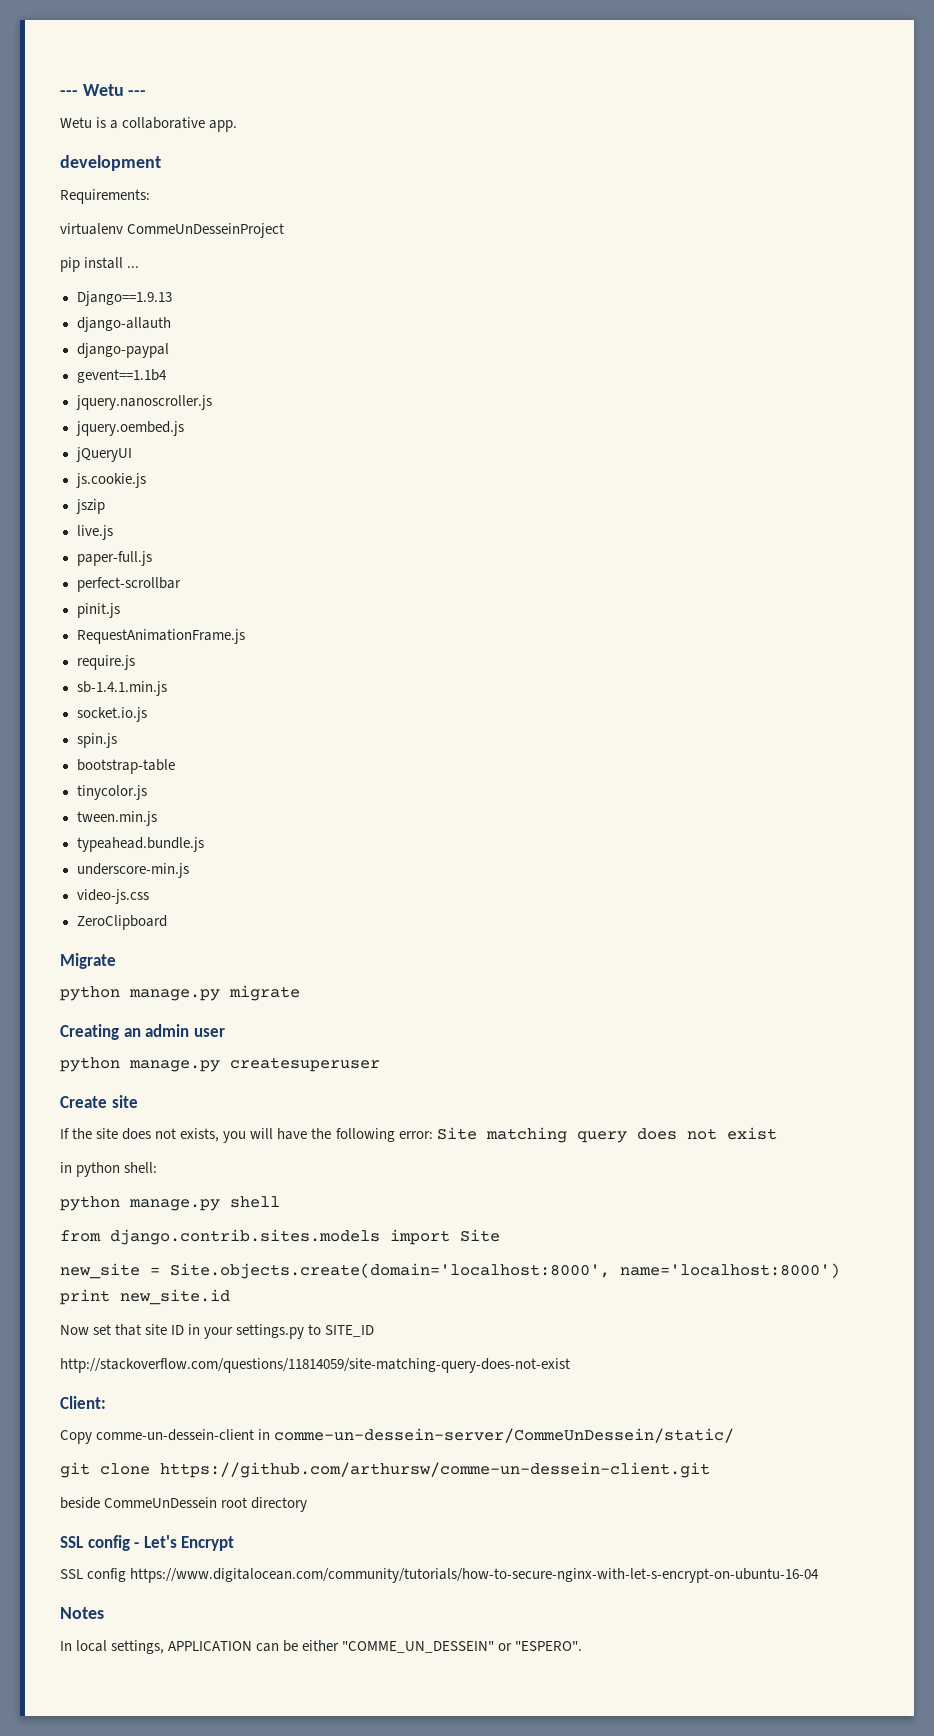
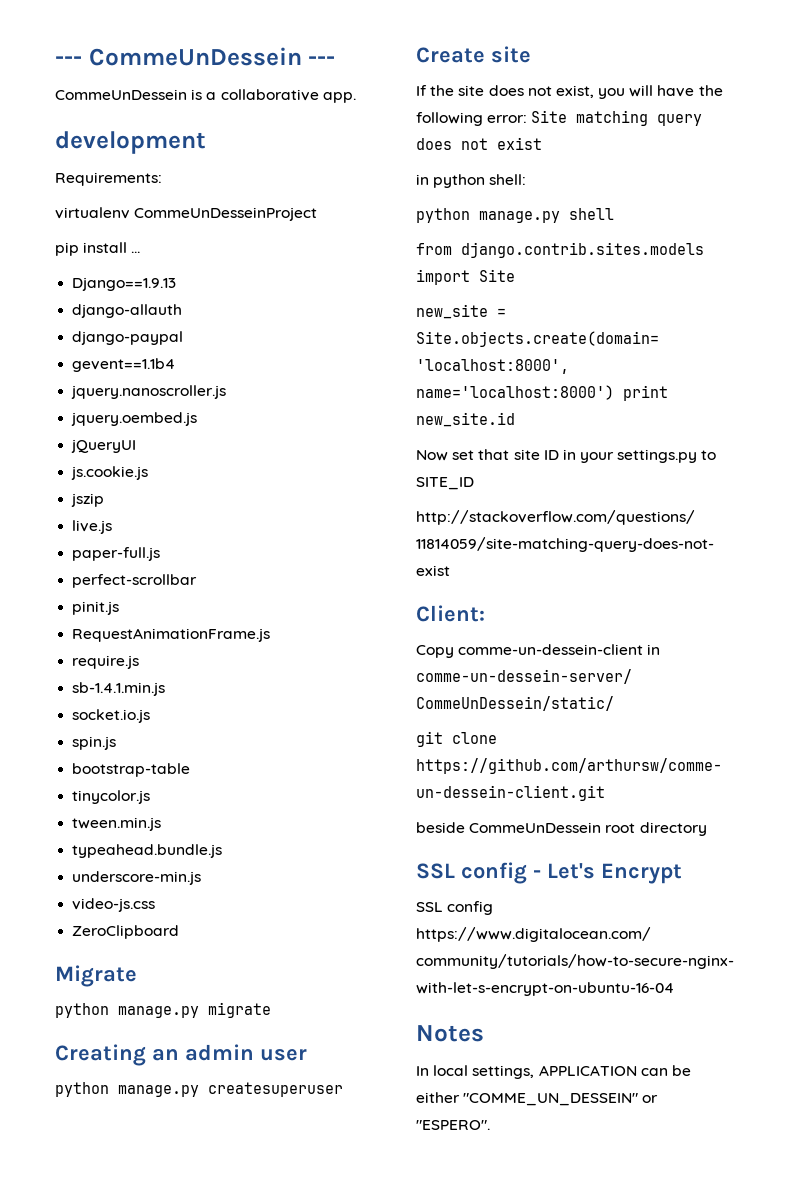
- --- Wetu ---
+ --- CommeUnDessein ---
- Wetu is a collaborative app.
+ CommeUnDessein is a collaborative app.
- If the site does not exists, you will have the following error: Site matching query does not exist
+ If the site does not exist, you will have the following error: Site matching query does not exist

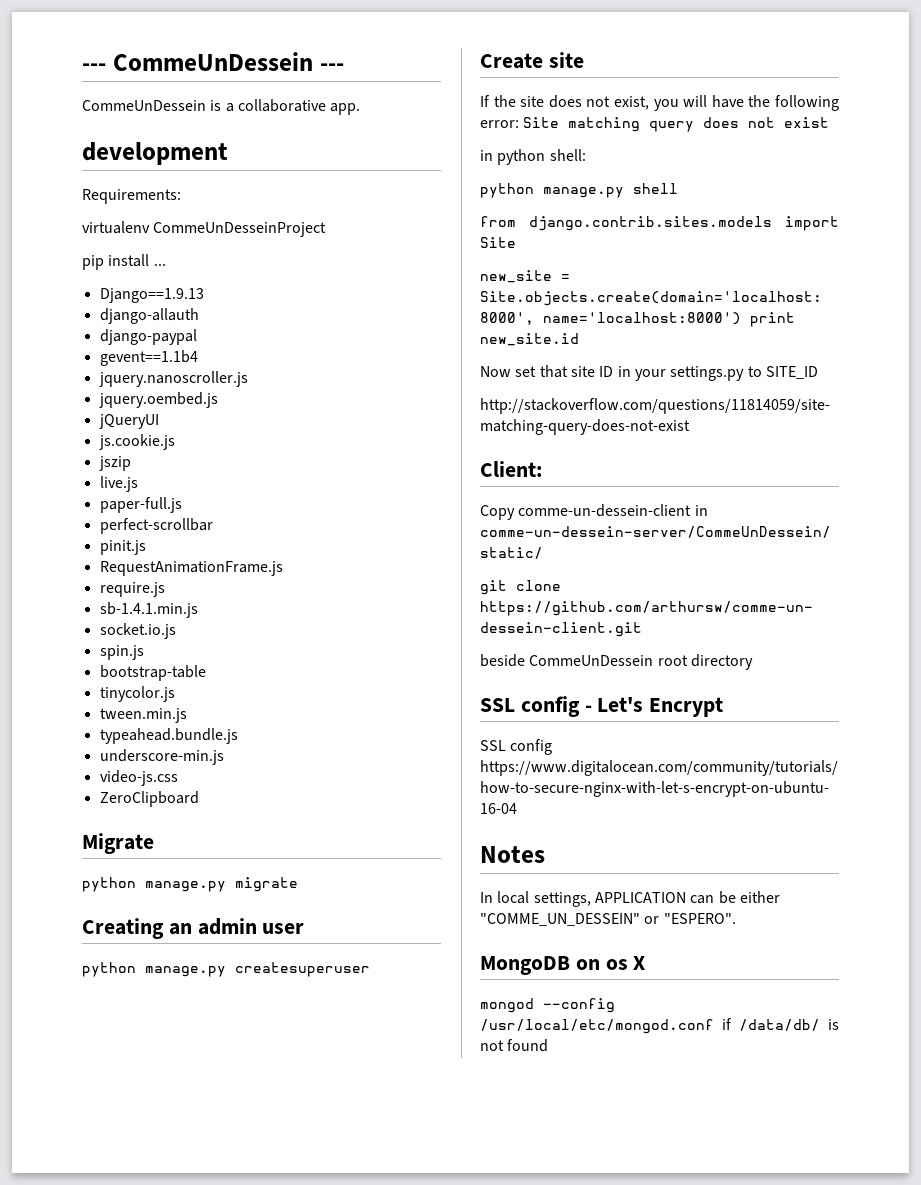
+ MongoDB on os X
+ mongod --config /usr/local/etc/mongod.conf if /data/db/ is not found

